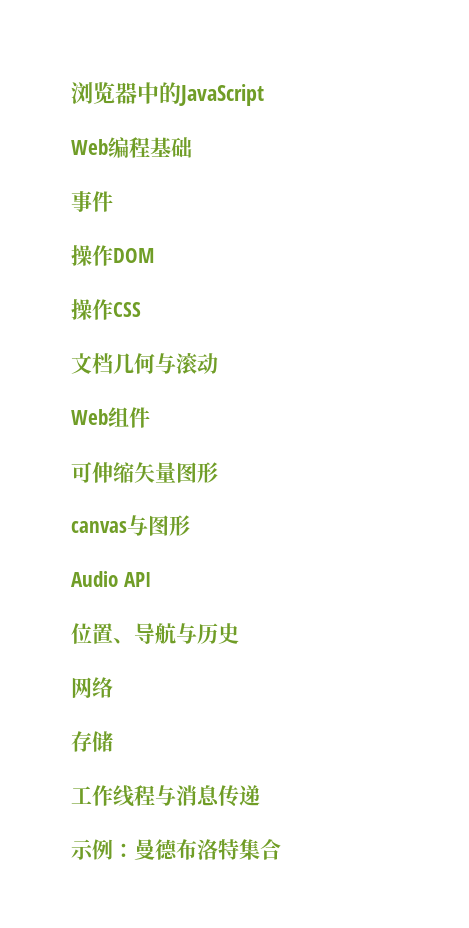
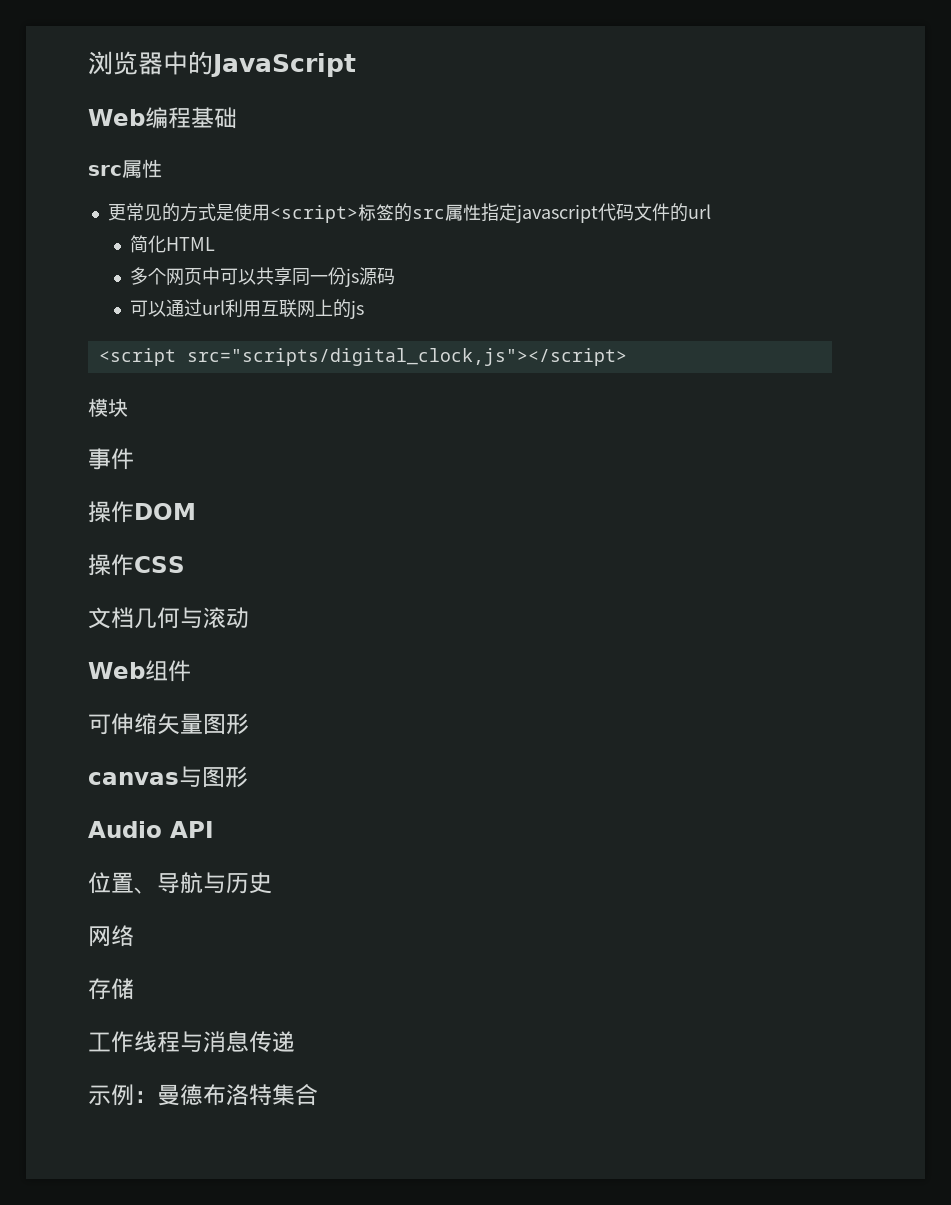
  Web编程基础
+ src属性
+ 更常见的方式是使用<script>标签的src属性指定javascript代码文件的url
+ 简化HTML
+ 多个网页中可以共享同一份js源码
+ 可以通过url利用互联网上的js
+ <script src="scripts/digital_clock,js"></script>
+ 模块

